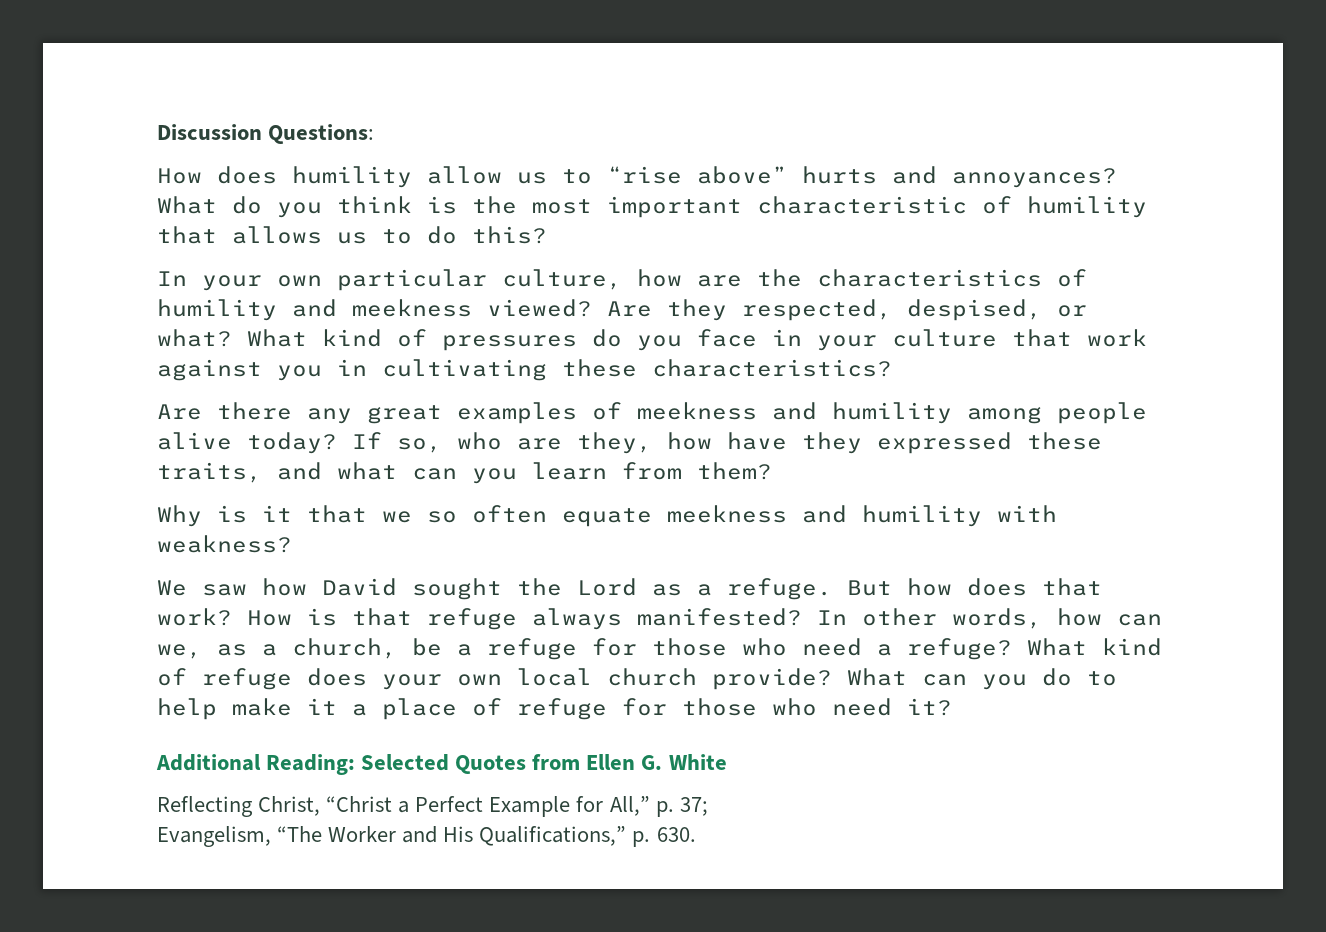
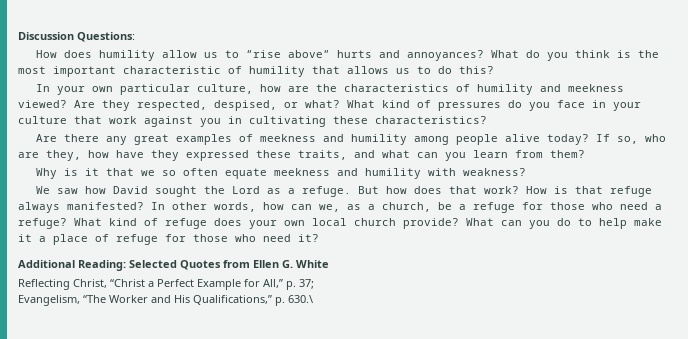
- Evangelism, “The Worker and His Qualifications,” p. 630.
+ Evangelism, “The Worker and His Qualifications,” p. 630.\

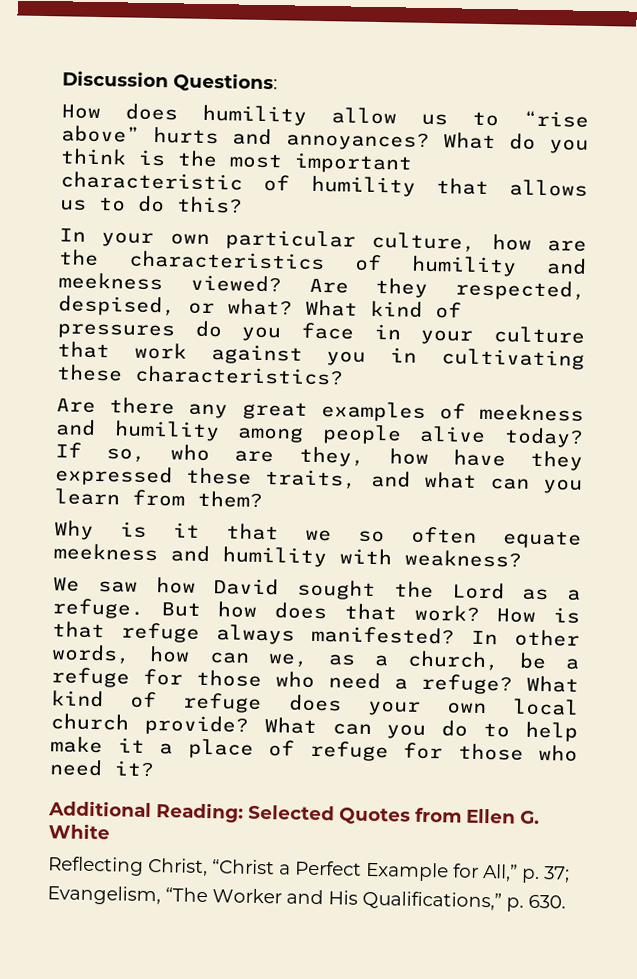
- Evangelism, “The Worker and His Qualifications,” p. 630.\
+ Evangelism, “The Worker and His Qualifications,” p. 630.

